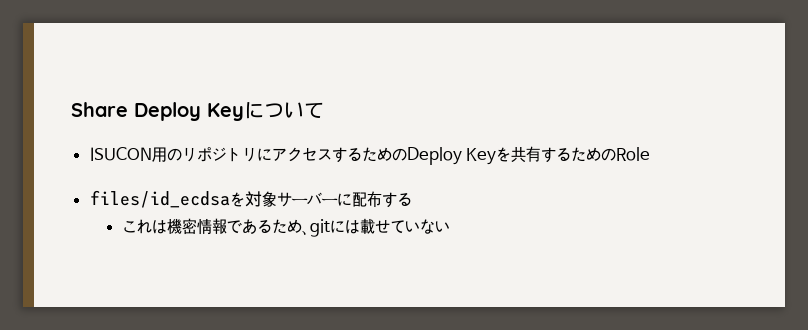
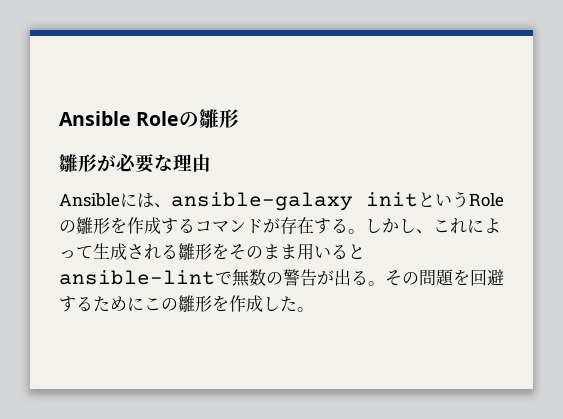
- Share Deploy Keyについて
- ISUCON用のリポジトリにアクセスするためのDeploy Keyを共有するためのRole
- files/id_ecdsaを対象サーバーに配布する
- これは機密情報であるため、gitには載せていない
+ Ansible Roleの雛形
+ 雛形が必要な理由
+ Ansibleには、ansible-galaxy initというRoleの雛形を作成するコマンドが存在する。しかし、これによって生成される雛形をそのまま用いるとansible-lintで無数の警告が出る。その問題を回避するためにこの雛形を作成した。

